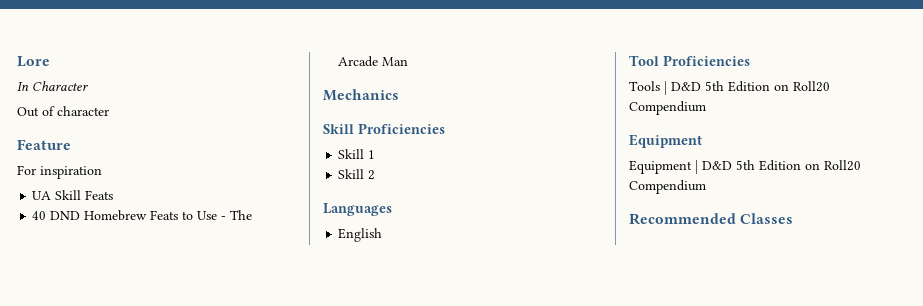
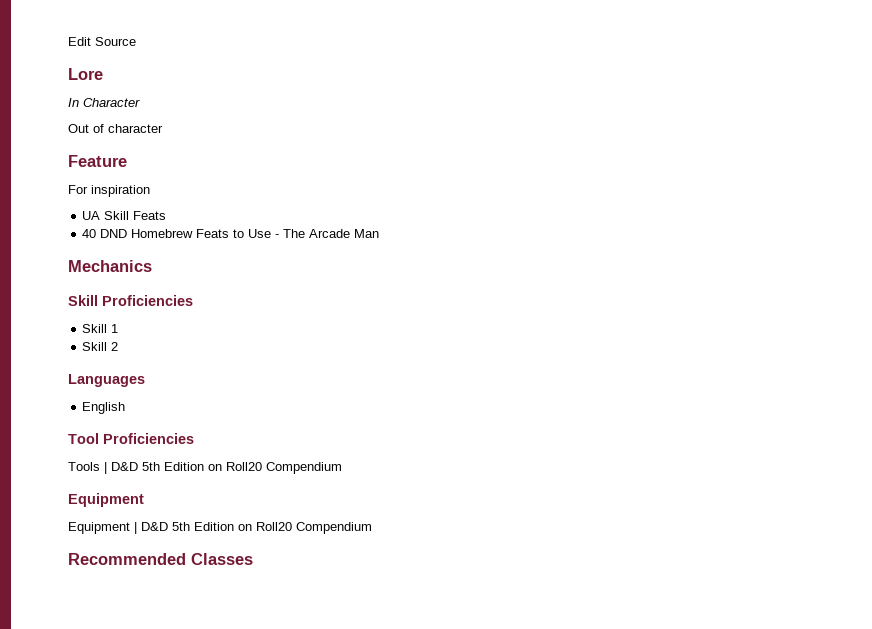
+ Edit Source

